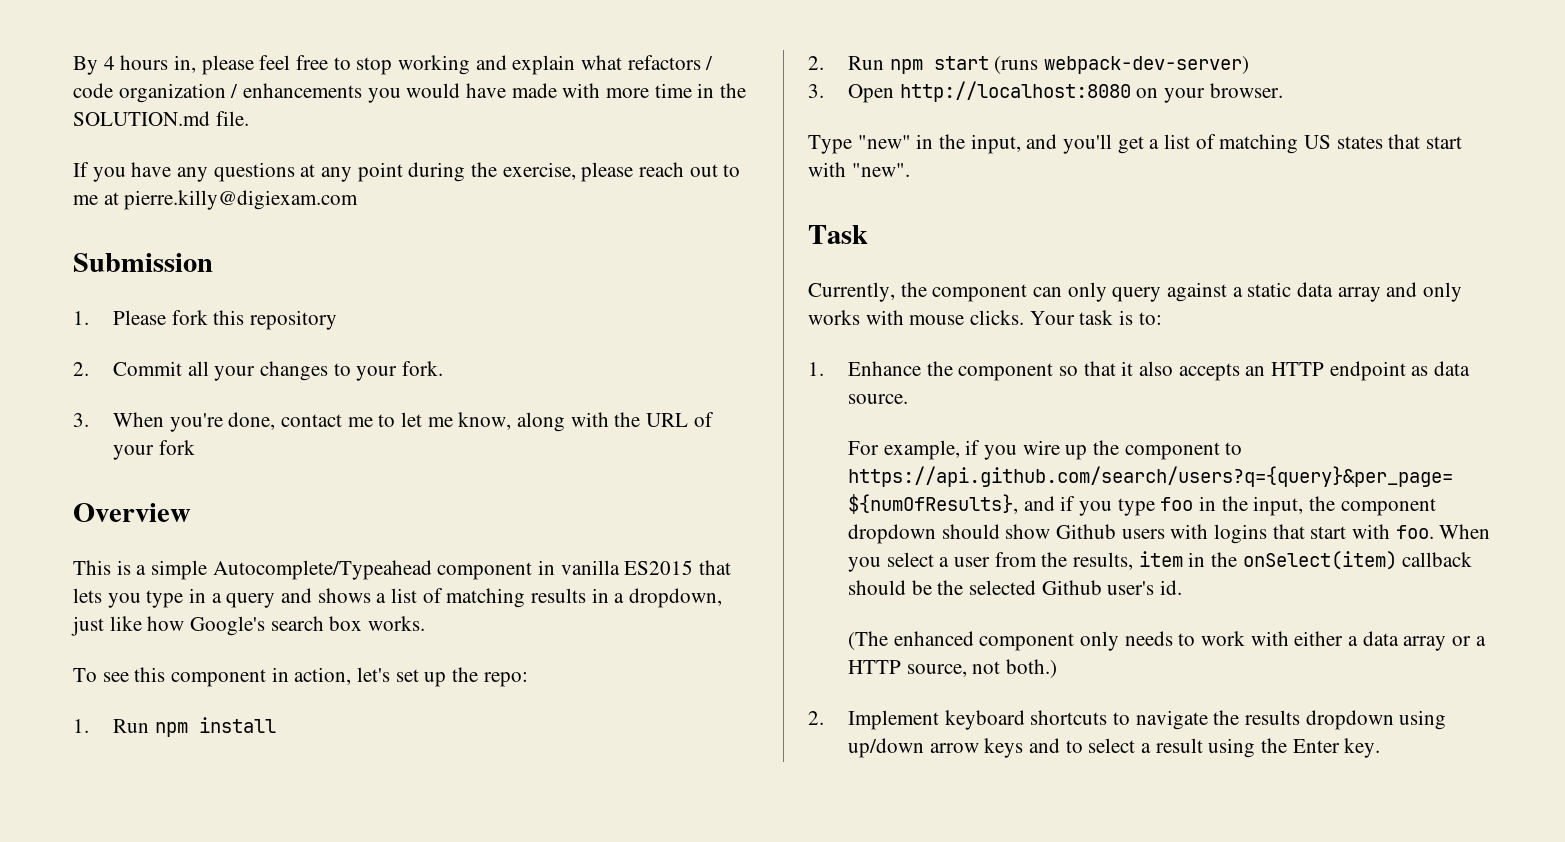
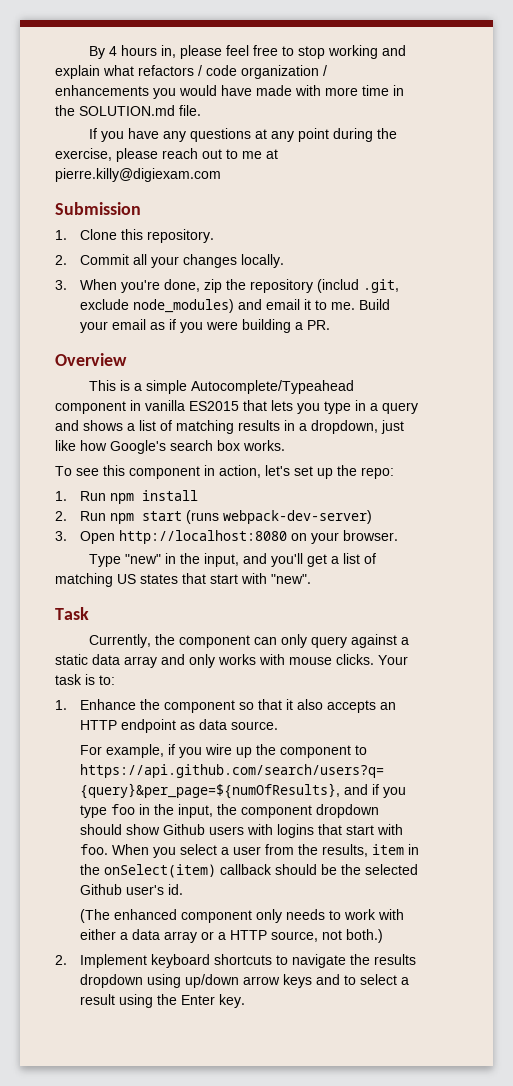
- 1. Please fork this repository
+ 1. Clone this repository.
- 2. Commit all your changes to your fork.
+ 2. Commit all your changes locally.
- 3. When you're done, contact me to let me know, along with the URL of your fork
+ 3. When you're done, zip the repository (includ .git, exclude node_modules) and email it to me. Build your email as if you were building a PR.

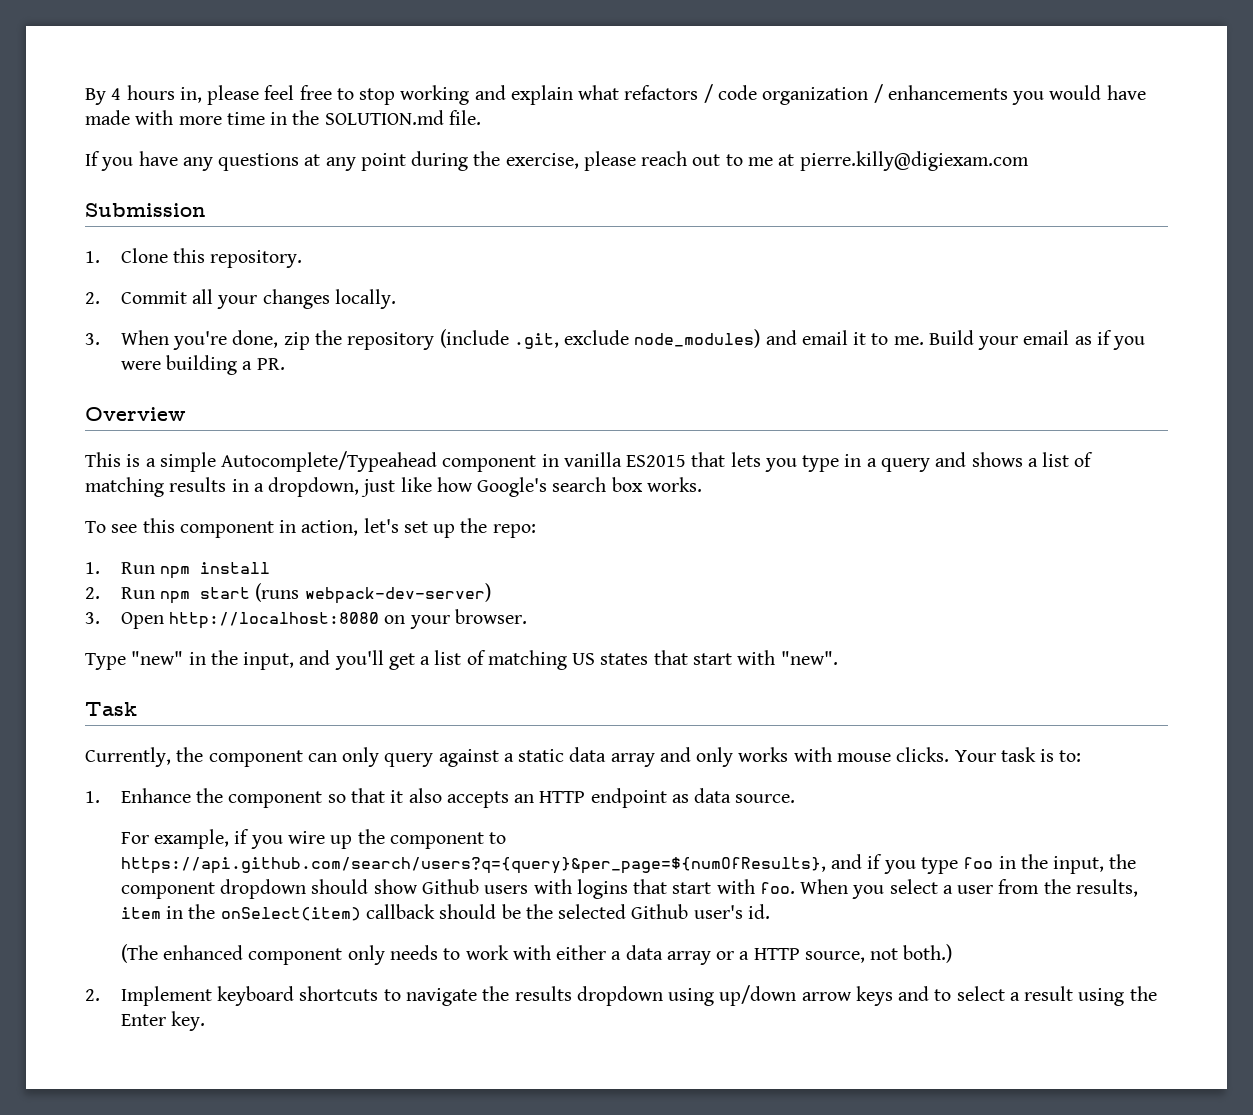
- 3. When you're done, zip the repository (includ .git, exclude node_modules) and email it to me.
+ 3. When you're done, zip the repository (include .git, exclude node_modules) and email it to me.

